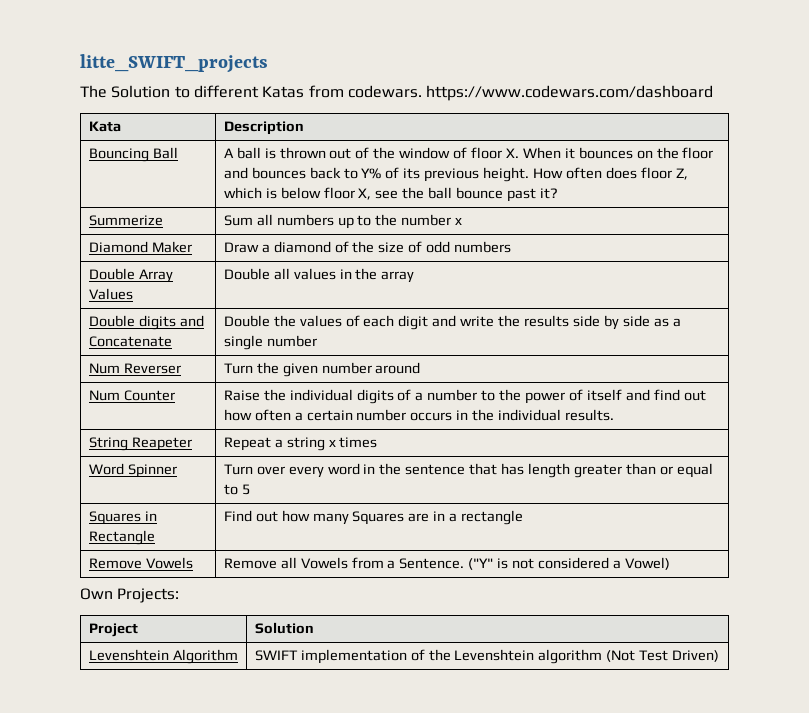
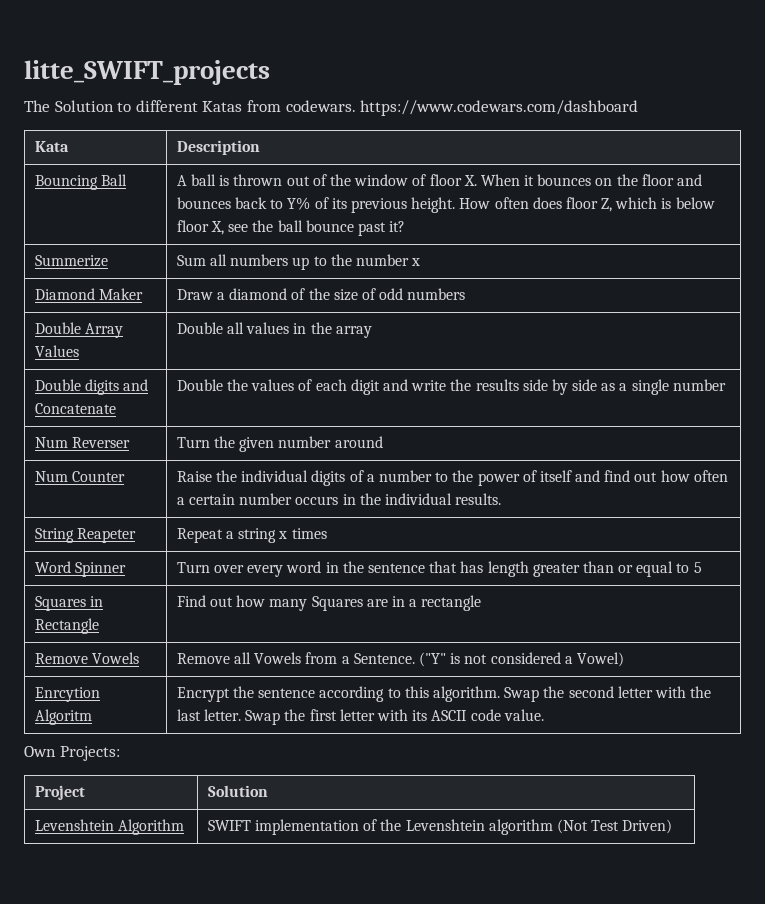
+ Enrcytion Algoritm | Encrypt the sentence according to this algorithm. Swap the second letter with the last letter. Swap the first letter with its ASCII code value.

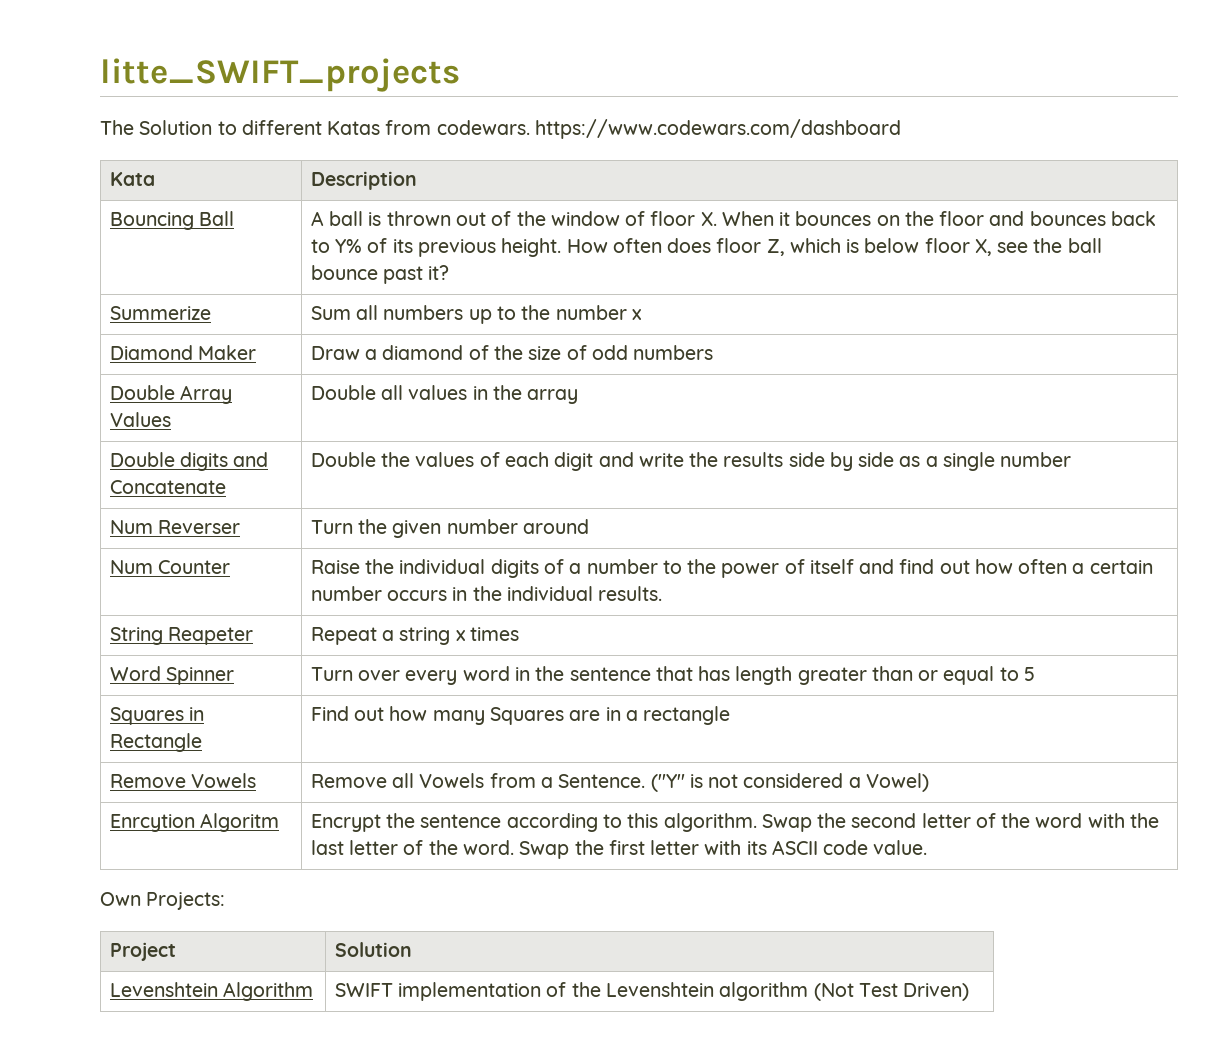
- Enrcytion Algoritm | Encrypt the sentence according to this algorithm. Swap the second letter with the last letter. Swap the first letter with its ASCII code value.
+ Enrcytion Algoritm | Encrypt the sentence according to this algorithm. Swap the second letter of the word with the last letter of the word. Swap the first letter with its ASCII code value.

